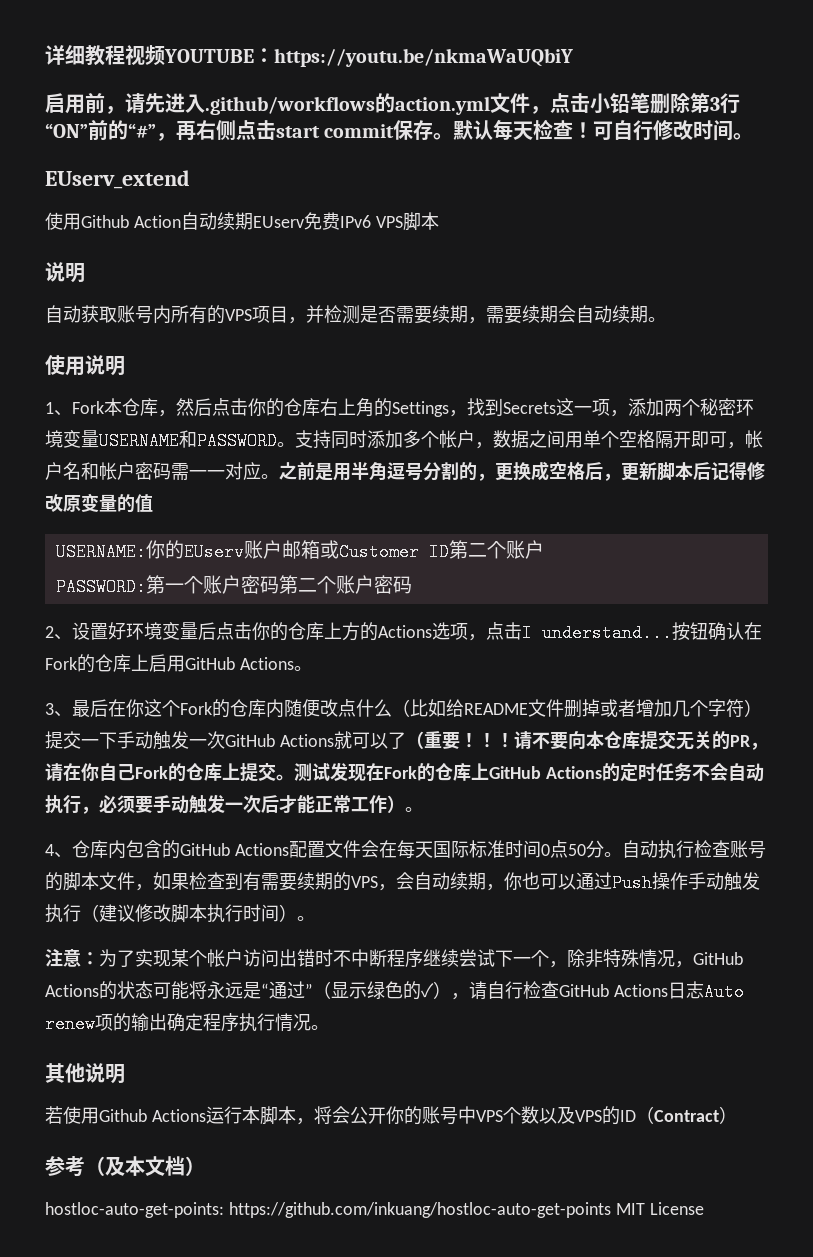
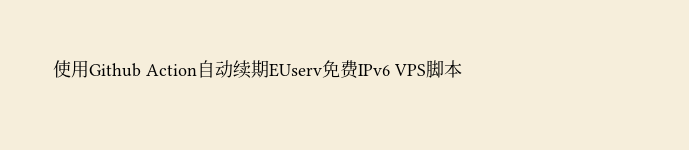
- 详细教程视频YOUTUBE：https://youtu.be/nkmaWaUQbiY
- 启用前，请先进入.github/workflows的action.yml文件，点击小铅笔删除第3行“ON”前的“#”，再右侧点击start commit保存。默认每天检查！可自行修改时间。
- EUserv_extend
  使用Github Action自动续期EUserv免费IPv6 VPS脚本
- 说明
- 自动获取账号内所有的VPS项目，并检测是否需要续期，需要续期会自动续期。
- 使用说明
- 1、Fork本仓库，然后点击你的仓库右上角的Settings，找到Secrets这一项，添加两个秘密环境变量USERNAME和PASSWORD。支持同时添加多个帐户，数据之间用单个空格隔开即可，帐户名和帐户密码需一一对应。之前是用半角逗号分割的，更换成空格后，更新脚本后记得修改原变量的值
- USERNAME:你的EUserv账户邮箱或Customer ID第二个账户
- PASSWORD:第一个账户密码第二个账户密码
- 2、设置好环境变量后点击你的仓库上方的Actions选项，点击I understand...按钮确认在Fork的仓库上启用GitHub Actions。
- 3、最后在你这个Fork的仓库内随便改点什么（比如给README文件删掉或者增加几个字符）提交一下手动触发一次GitHub Actions就可以了（重要！！！请不要向本仓库提交无关的PR，请在你自己Fork的仓库上提交。测试发现在Fork的仓库上GitHub Actions的定时任务不会自动执行，必须要手动触发一次后才能正常工作）。
- 4、仓库内包含的GitHub Actions配置文件会在每天国际标准时间0点50分。自动执行检查账号的脚本文件，如果检查到有需要续期的VPS，会自动续期，你也可以通过Push操作手动触发执行（建议修改脚本执行时间）。
- 注意：为了实现某个帐户访问出错时不中断程序继续尝试下一个，除非特殊情况，GitHub Actions的状态可能将永远是“通过”（显示绿色的✓），请自行检查GitHub Actions日志Auto renew项的输出确定程序执行情况。
- 其他说明
- 若使用Github Actions运行本脚本，将会公开你的账号中VPS个数以及VPS的ID（Contract）
- 参考（及本文档）
- hostloc-auto-get-points: https://github.com/inkuang/hostloc-auto-get-points MIT License

